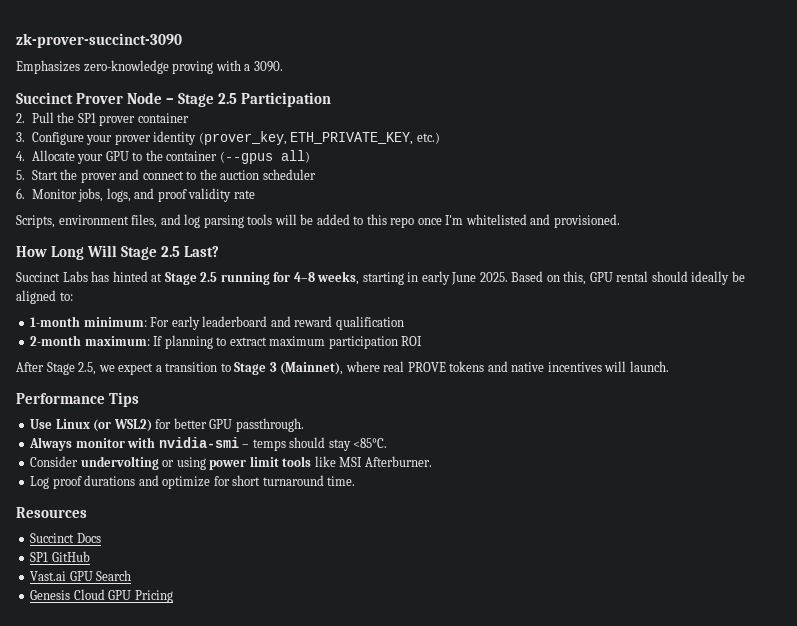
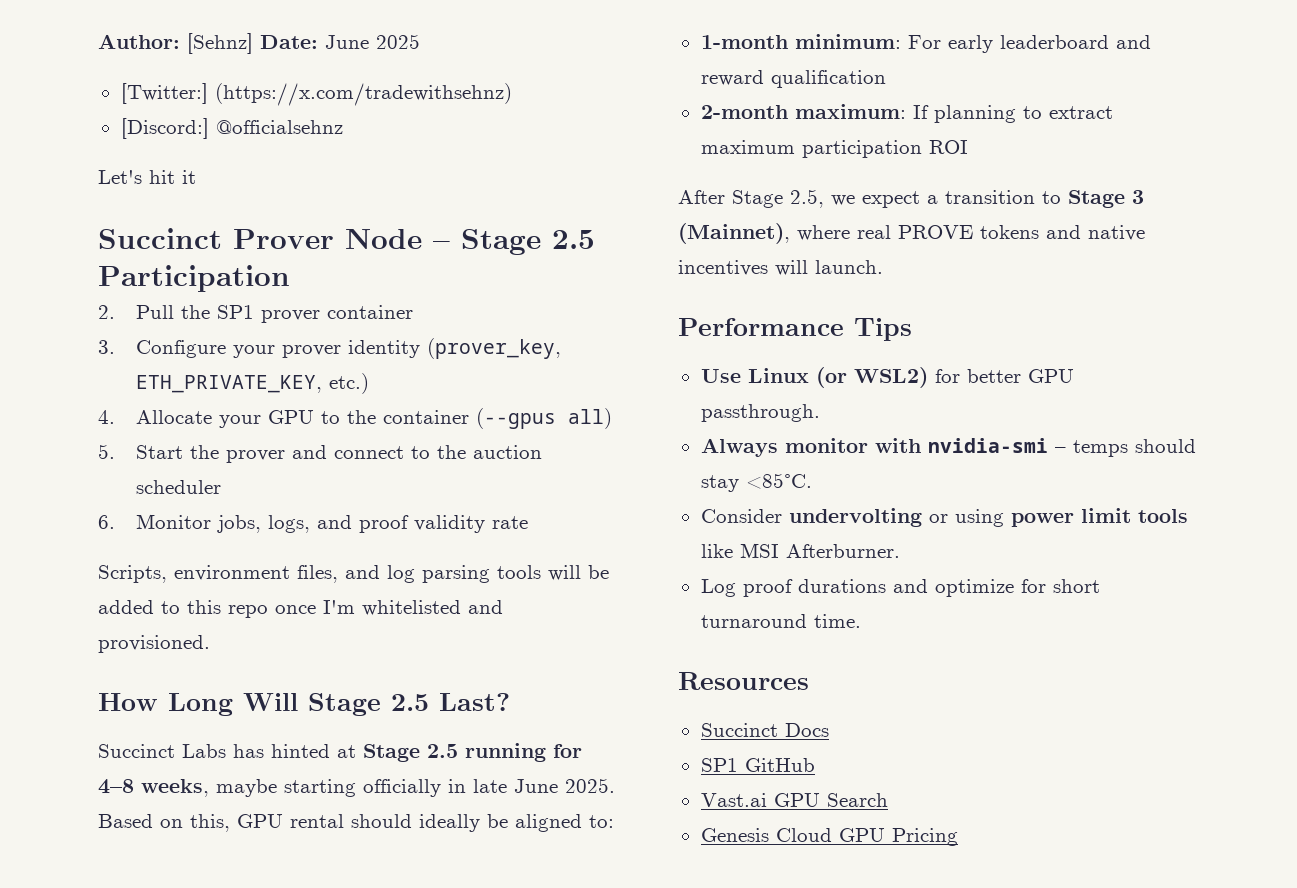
- zk-prover-succinct-3090
- Emphasizes zero-knowledge proving with a 3090.
+ Author: [Sehnz] Date: June 2025
+ [Twitter:] (https://x.com/tradewithsehnz)
+ [Discord:] @officialsehnz
+ Let's hit it
- Succinct Labs has hinted at Stage 2.5 running for 4–8 weeks, starting in early June 2025.
+ Succinct Labs has hinted at Stage 2.5 running for 4–8 weeks, maybe starting officially in late June 2025.

